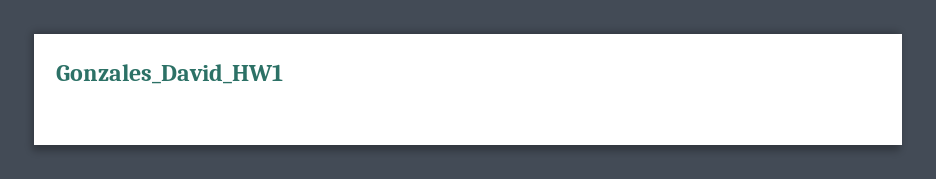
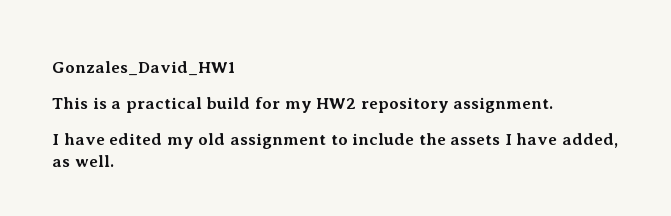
+ This is a practical build for my HW2 repository assignment.
+ I have edited my old assignment to include the assets I have added, as well.

